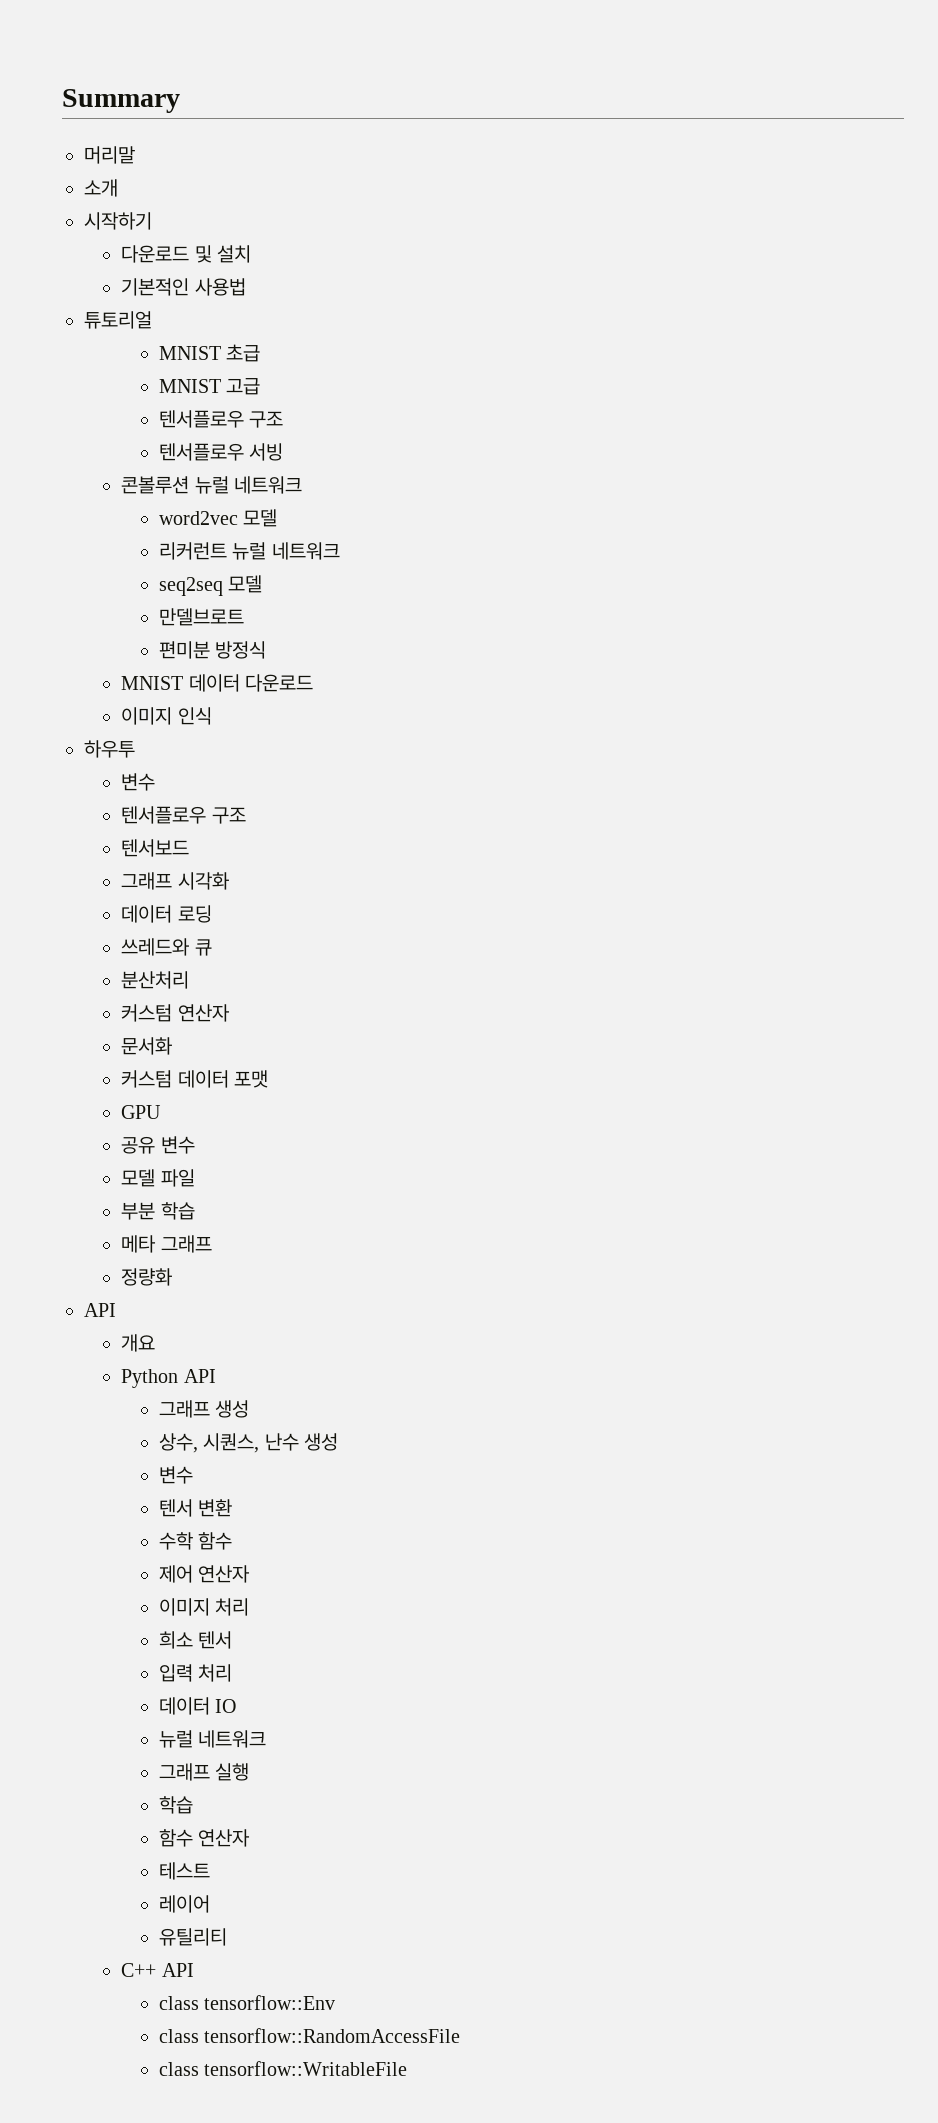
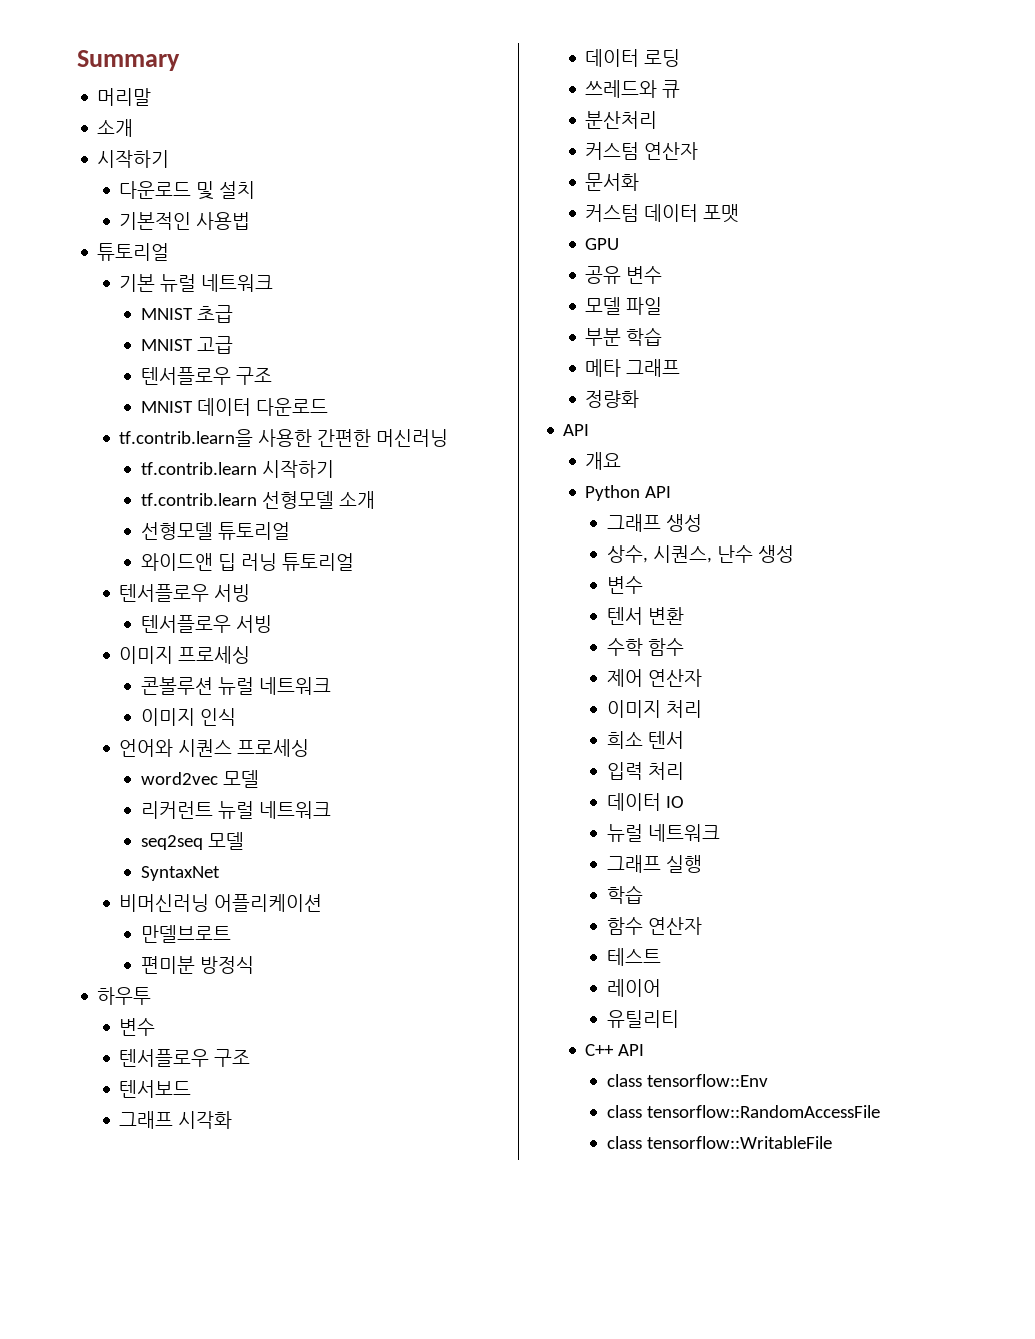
+ 기본 뉴럴 네트워크
+ MNIST 데이터 다운로드
+ tf.contrib.learn을 사용한 간편한 머신러닝
+ tf.contrib.learn 시작하기
+ tf.contrib.learn 선형모델 소개
+ 선형모델 튜토리얼
+ 와이드앤 딥 러닝 튜토리얼
  텐서플로우 서빙
+ 텐서플로우 서빙
+ 이미지 프로세싱
  콘볼루션 뉴럴 네트워크
+ 이미지 인식
+ 언어와 시퀀스 프로세싱
+ SyntaxNet
+ 비머신러닝 어플리케이션
- MNIST 데이터 다운로드
- 이미지 인식

